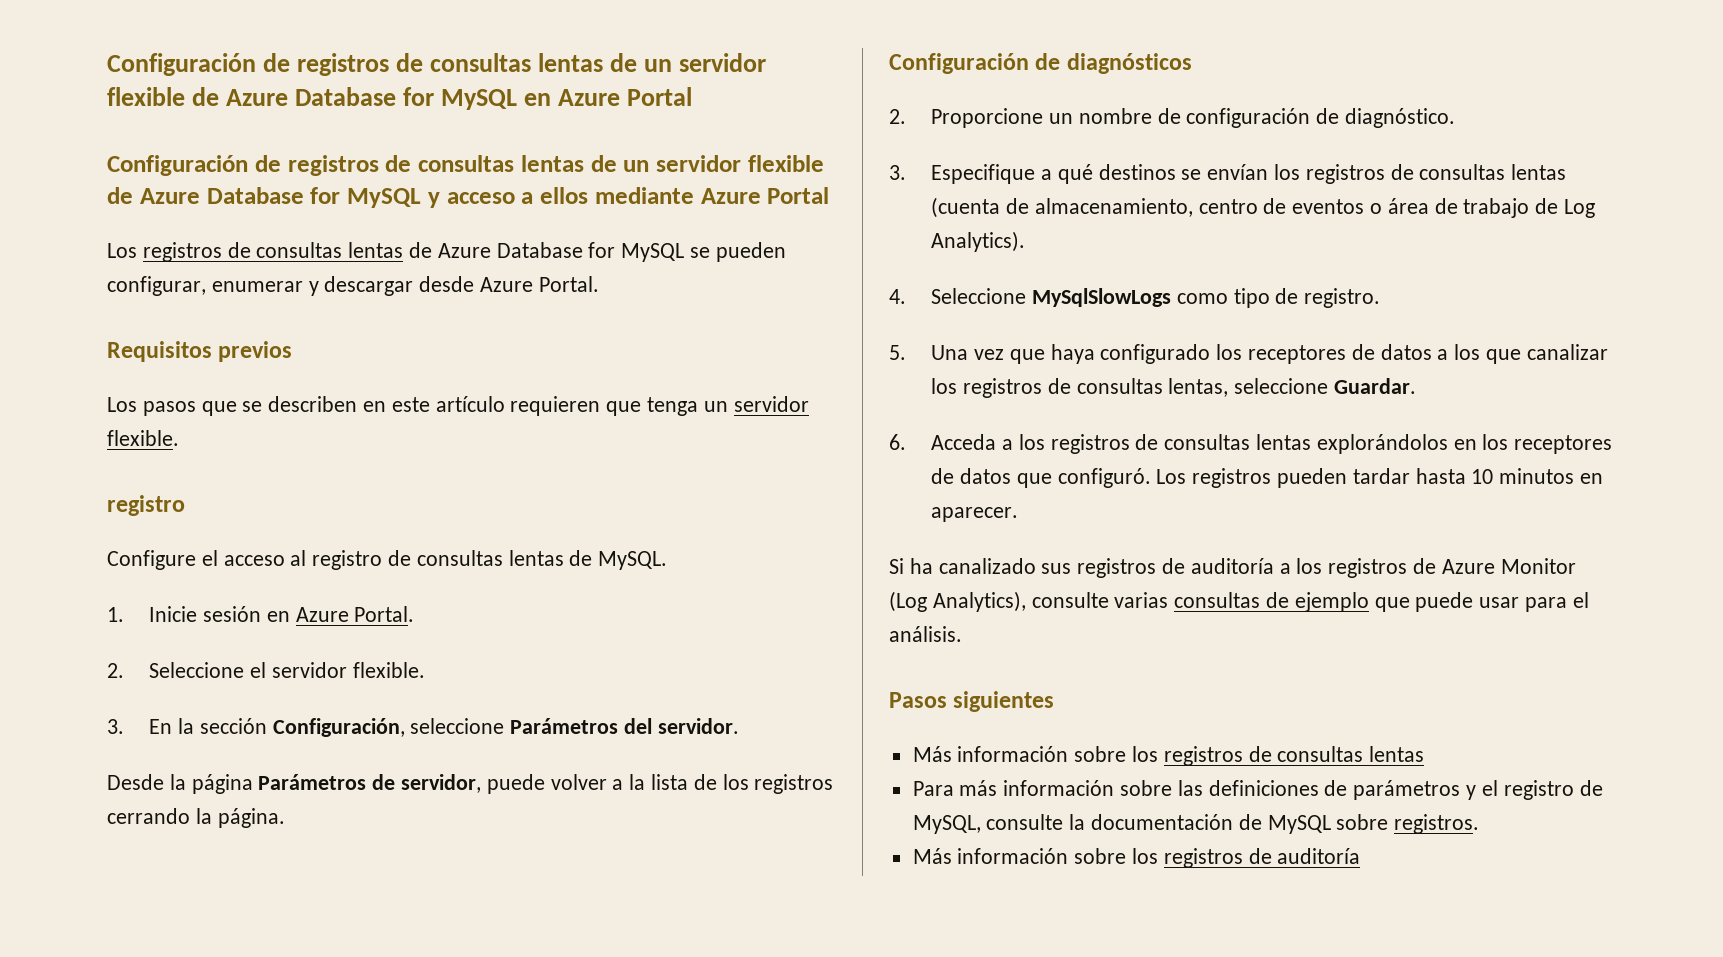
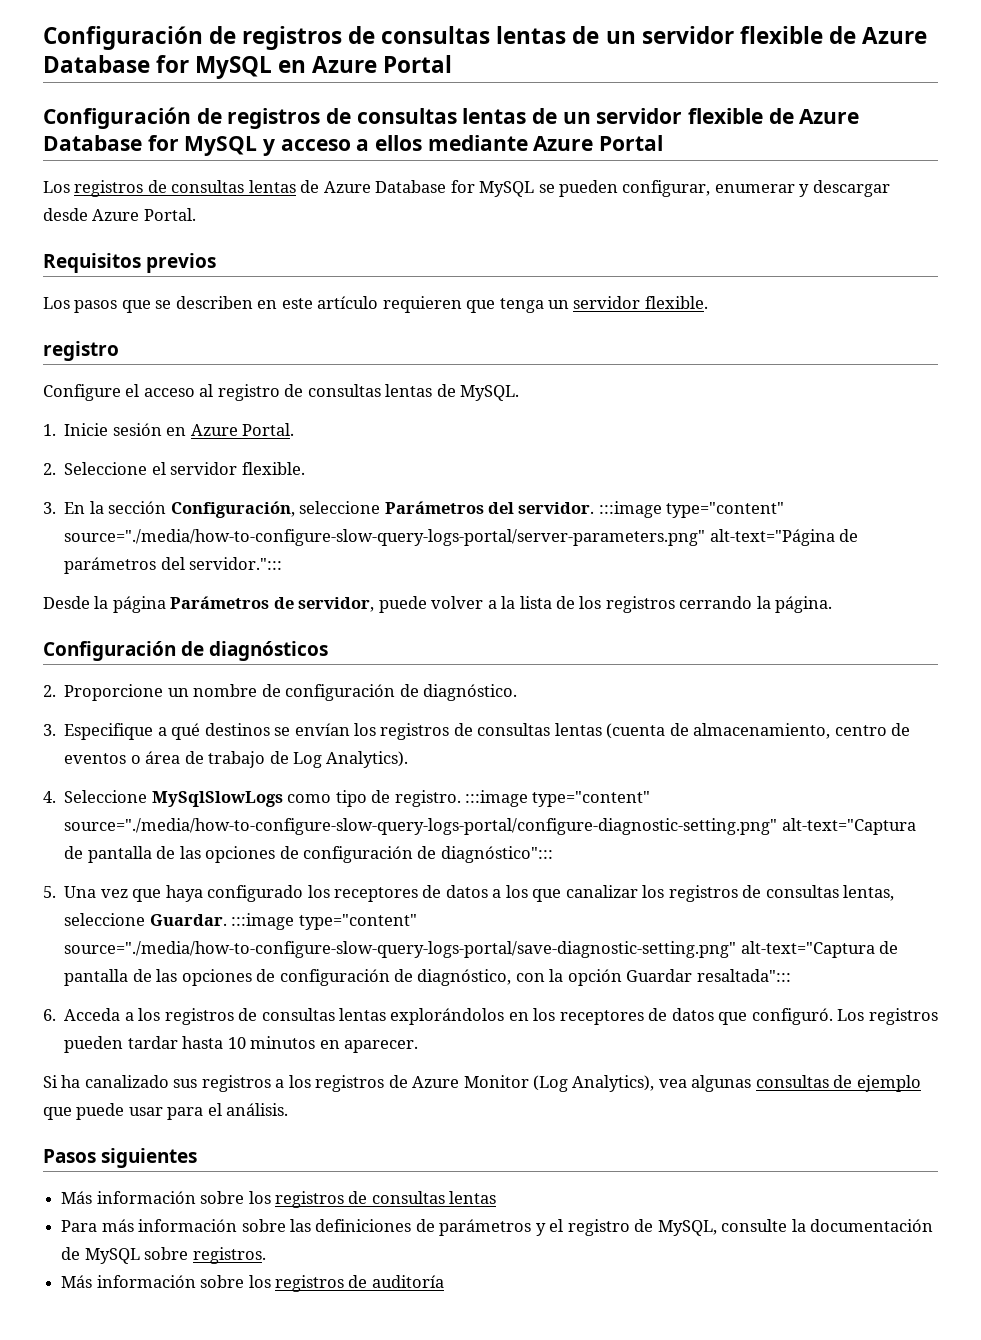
- 3. En la sección Configuración, seleccione Parámetros del servidor.
+ 3. En la sección Configuración, seleccione Parámetros del servidor. :::image type="content" source="./media/how-to-configure-slow-query-logs-portal/server-parameters.png" alt-text="Página de parámetros del servidor.":::
- 4. Seleccione MySqlSlowLogs como tipo de registro.
+ 4. Seleccione MySqlSlowLogs como tipo de registro. :::image type="content" source="./media/how-to-configure-slow-query-logs-portal/configure-diagnostic-setting.png" alt-text="Captura de pantalla de las opciones de configuración de diagnóstico":::
- 5. Una vez que haya configurado los receptores de datos a los que canalizar los registros de consultas lentas, seleccione Guardar.
+ 5. Una vez que haya configurado los receptores de datos a los que canalizar los registros de consultas lentas, seleccione Guardar. :::image type="content" source="./media/how-to-configure-slow-query-logs-portal/save-diagnostic-setting.png" alt-text="Captura de pantalla de las opciones de configuración de diagnóstico, con la opción Guardar resaltada":::
- Si ha canalizado sus registros de auditoría a los registros de Azure Monitor (Log Analytics), consulte varias consultas de ejemplo que puede usar para el análisis.
+ Si ha canalizado sus registros a los registros de Azure Monitor (Log Analytics), vea algunas consultas de ejemplo que puede usar para el análisis.

